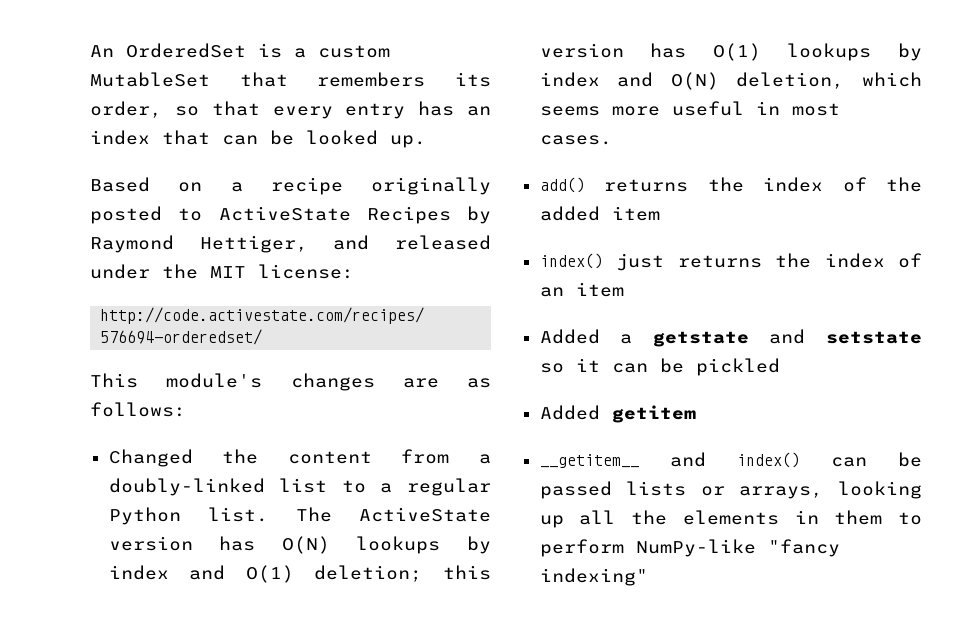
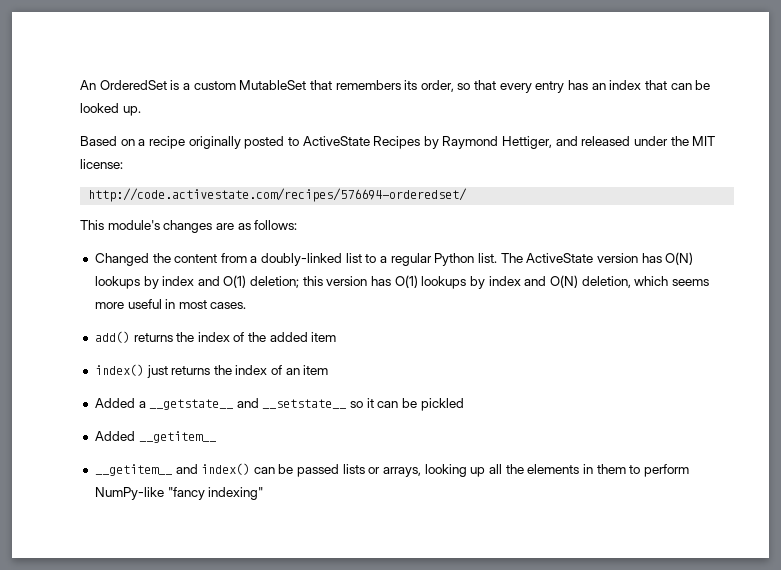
- Added a getstate and setstate so it can be pickled
+ Added a __getstate__ and __setstate__ so it can be pickled
- Added getitem
+ Added __getitem__

